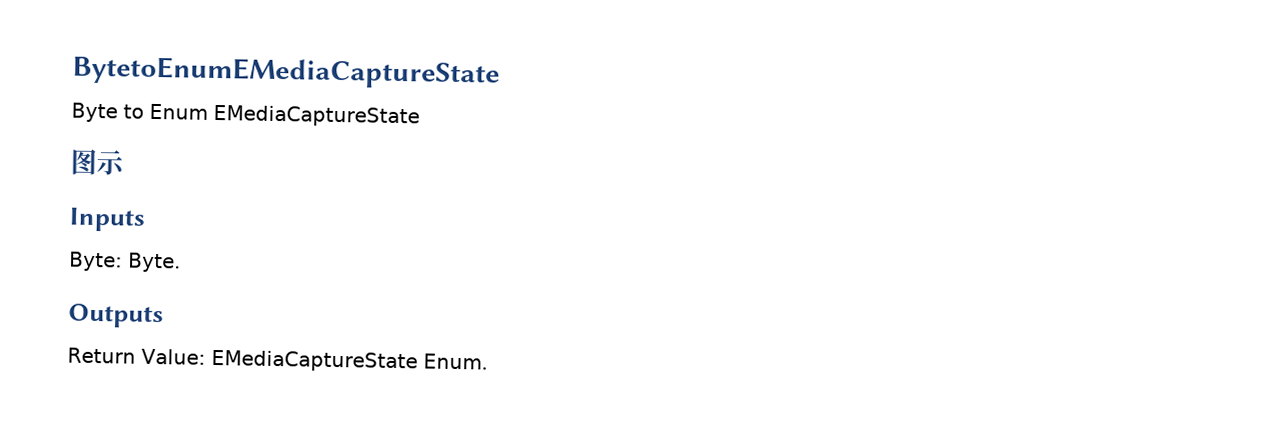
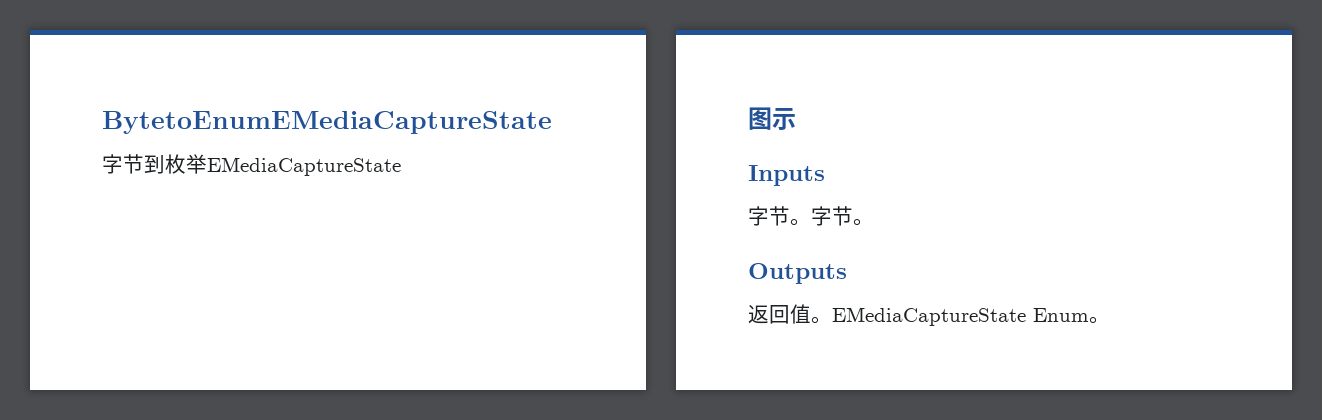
- Byte to Enum EMediaCaptureState
+ 字节到枚举EMediaCaptureState
- Byte: Byte.
+ 字节。字节。
  Outputs
- Return Value: EMediaCaptureState Enum.
+ 返回值。EMediaCaptureState Enum。

